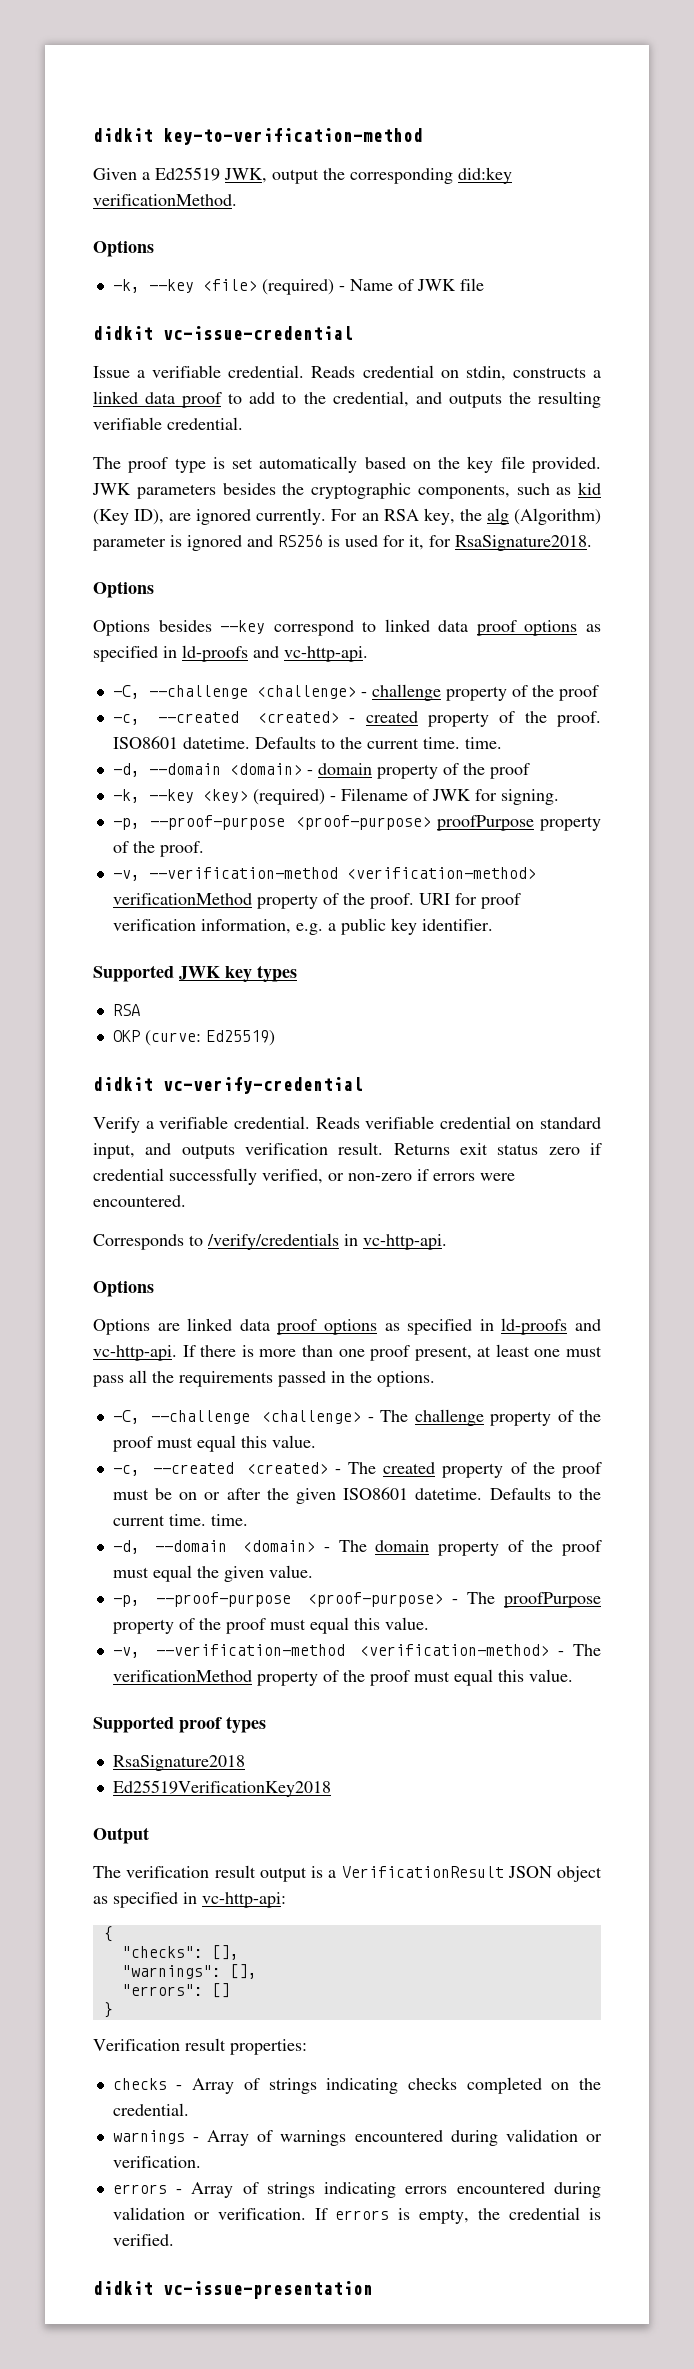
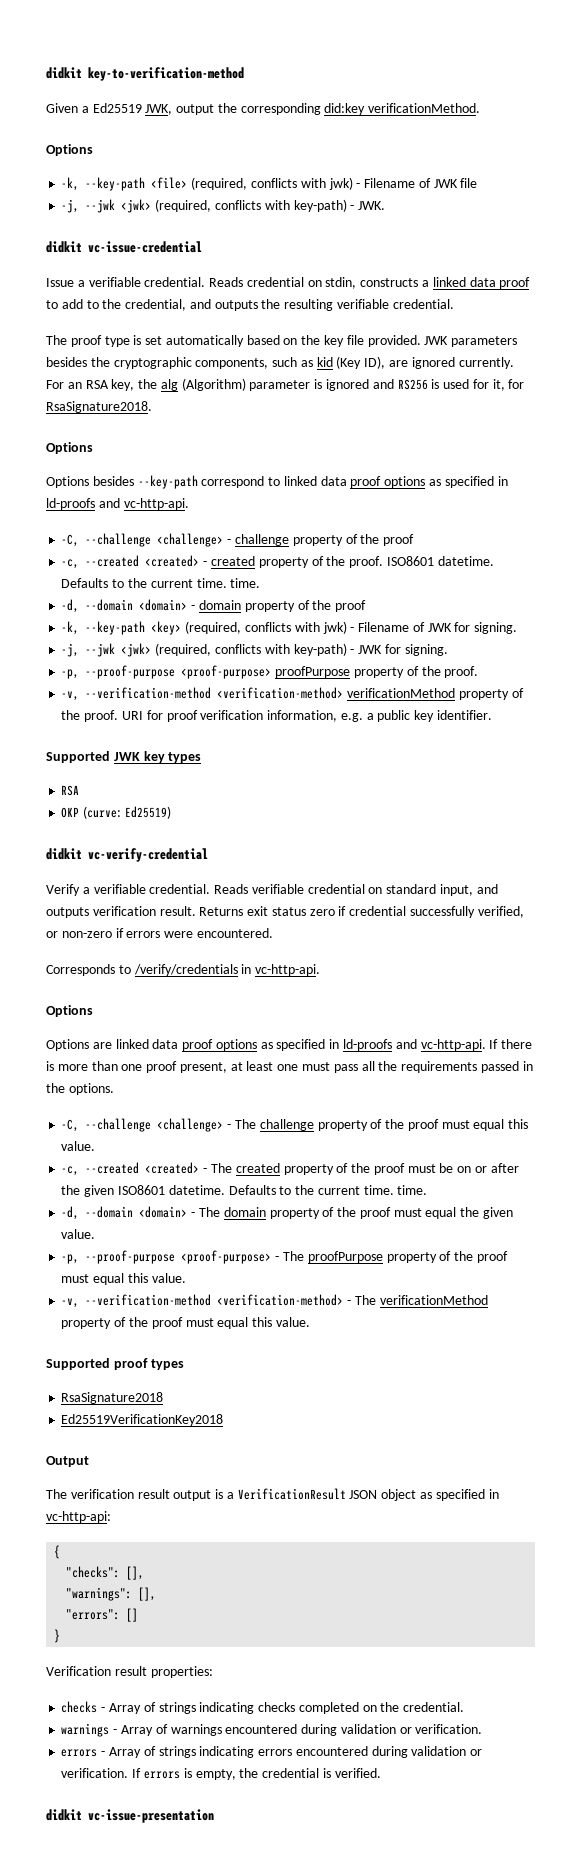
- -k, --key <file> (required) - Name of JWK file
+ -k, --key-path <file> (required, conflicts with jwk) - Filename of JWK file
+ -j, --jwk <jwk> (required, conflicts with key-path) - JWK.
- Options besides --key correspond to linked data proof options as specified in ld-proofs and vc-http-api.
+ Options besides --key-path correspond to linked data proof options as specified in ld-proofs and vc-http-api.
- -k, --key <key> (required) - Filename of JWK for signing.
+ -k, --key-path <key> (required, conflicts with jwk) - Filename of JWK for signing.
+ -j, --jwk <jwk> (required, conflicts with key-path) - JWK for signing.

